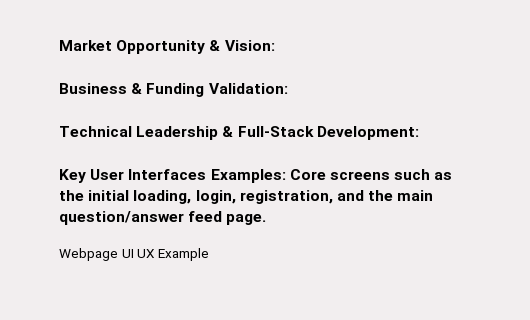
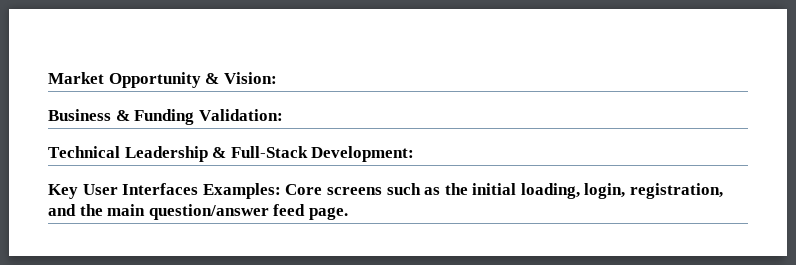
- Webpage UI UX Example

